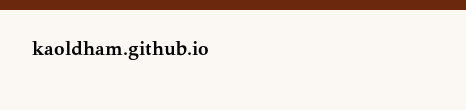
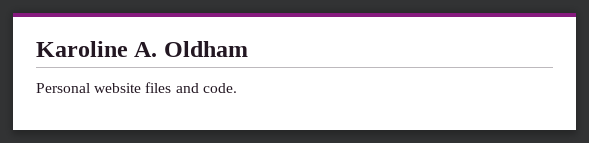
- kaoldham.github.io
+ Karoline A. Oldham
+ Personal website files and code.

